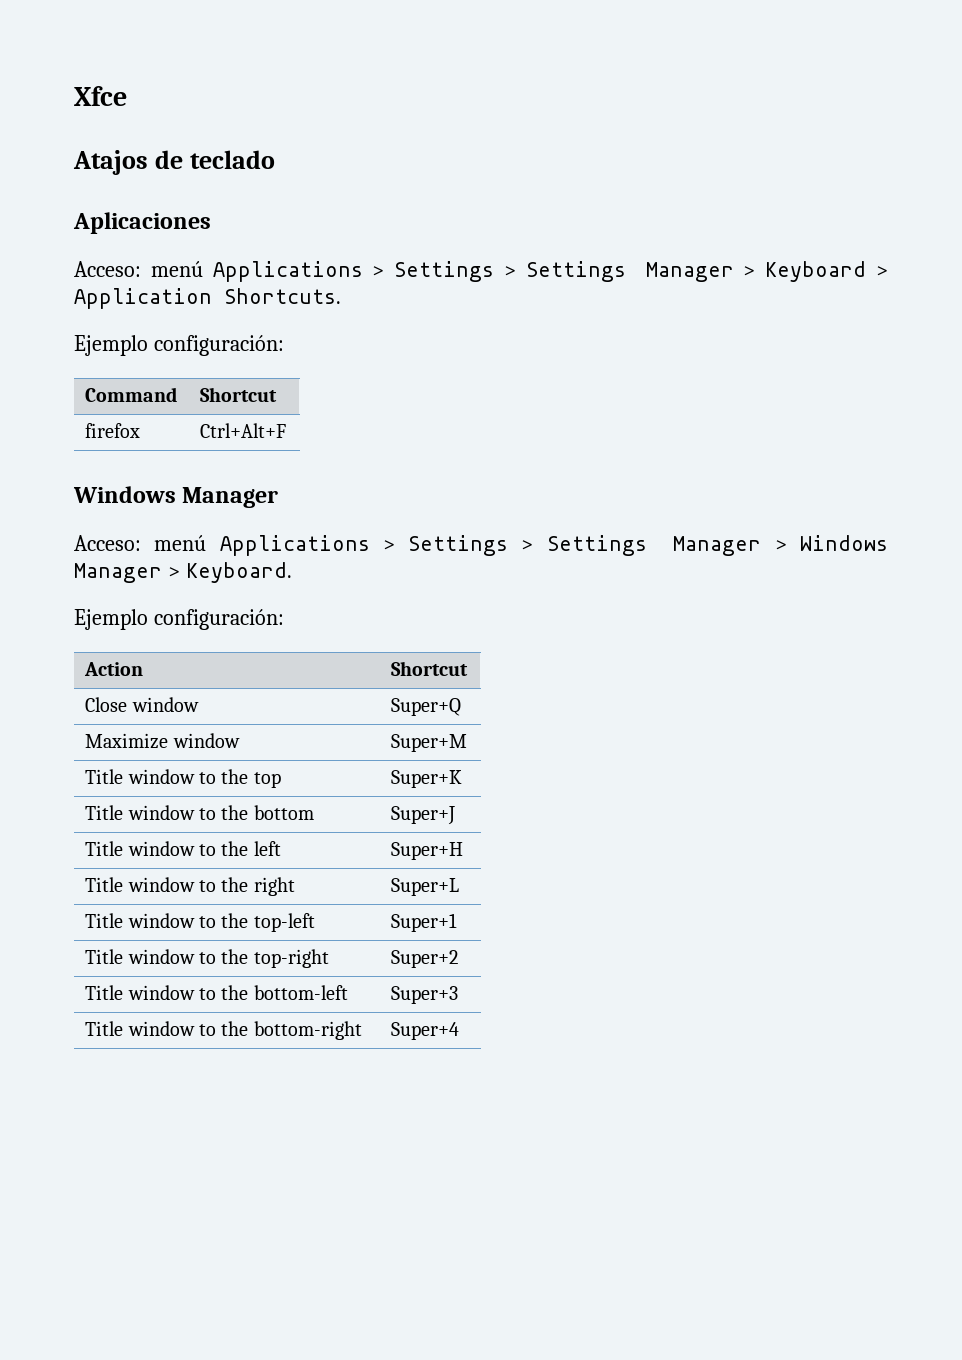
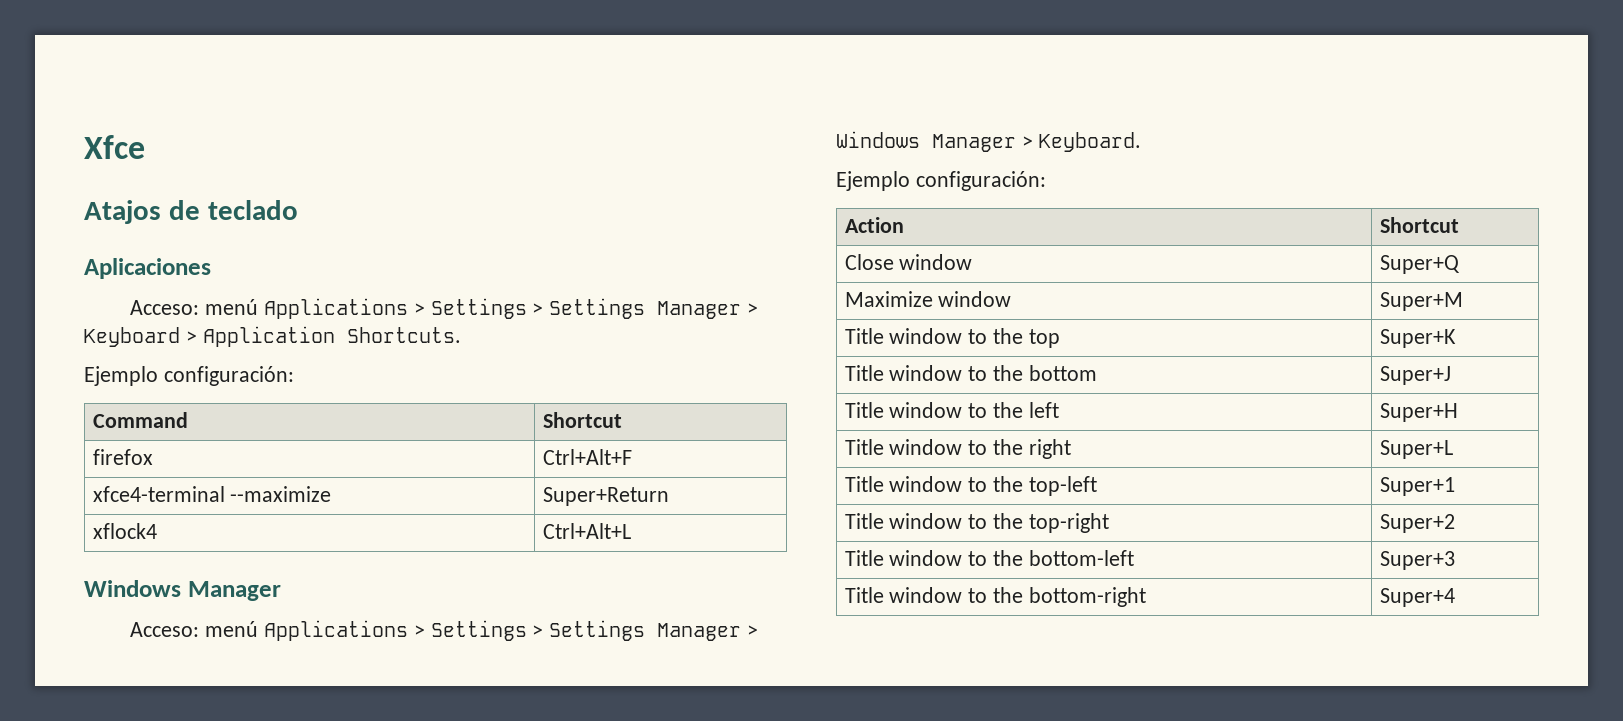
+ xfce4-terminal --maximize | Super+Return
+ xflock4 | Ctrl+Alt+L

